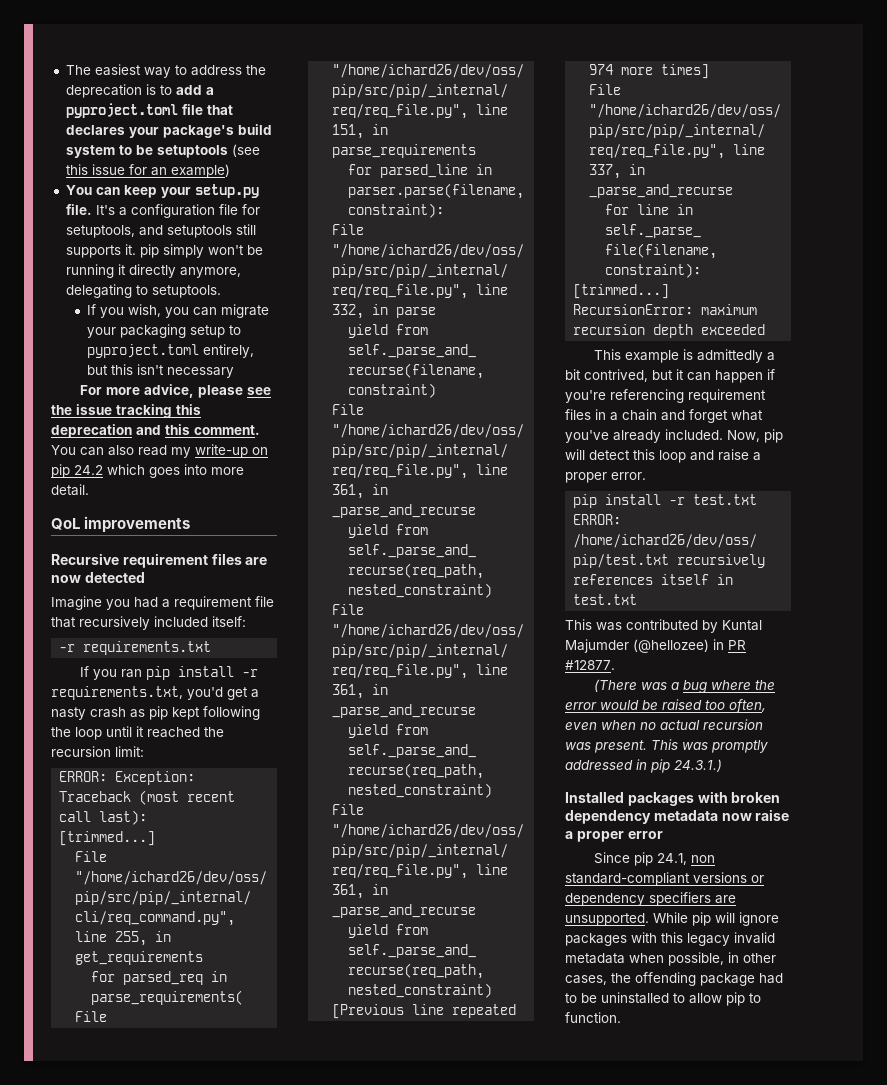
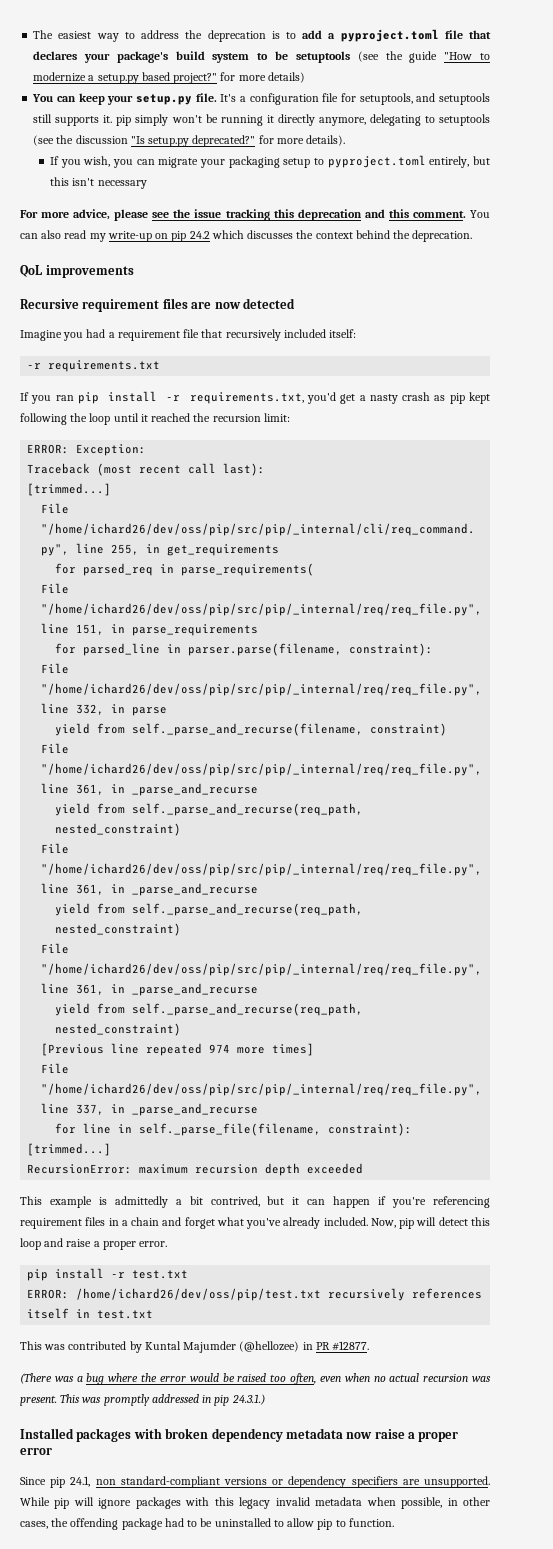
- The easiest way to address the deprecation is to add a pyproject.toml file that declares your package's build system to be setuptools (see this issue for an example)
+ The easiest way to address the deprecation is to add a pyproject.toml file that declares your package's build system to be setuptools (see the guide "How to modernize a setup.py based project?" for more details)
- It's a configuration file for setuptools, and setuptools still supports it. pip simply won't be running it directly anymore, delegating to setuptools.
+ It's a configuration file for setuptools, and setuptools still supports it. pip simply won't be running it directly anymore, delegating to setuptools (see the discussion "Is setup.py deprecated?" for more details).
- You can also read my write-up on pip 24.2 which goes into more detail.
+ You can also read my write-up on pip 24.2 which discusses the context behind the deprecation.

